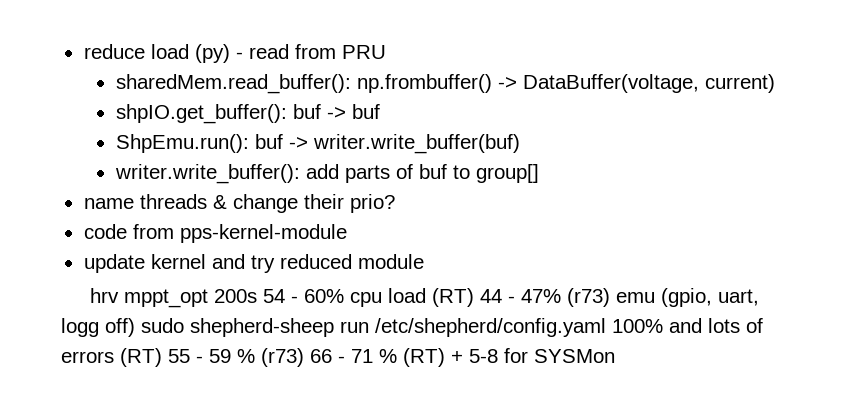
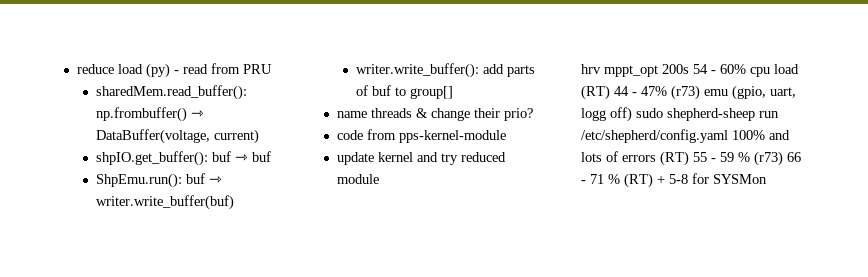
- sharedMem.read_buffer(): np.frombuffer() -> DataBuffer(voltage, current)
+ sharedMem.read_buffer(): np.frombuffer() ⇾ DataBuffer(voltage, current)
- shpIO.get_buffer(): buf -> buf
+ shpIO.get_buffer(): buf ⇾ buf
- ShpEmu.run(): buf -> writer.write_buffer(buf)
+ ShpEmu.run(): buf ⇾ writer.write_buffer(buf)

